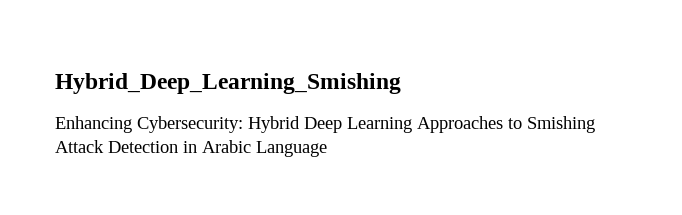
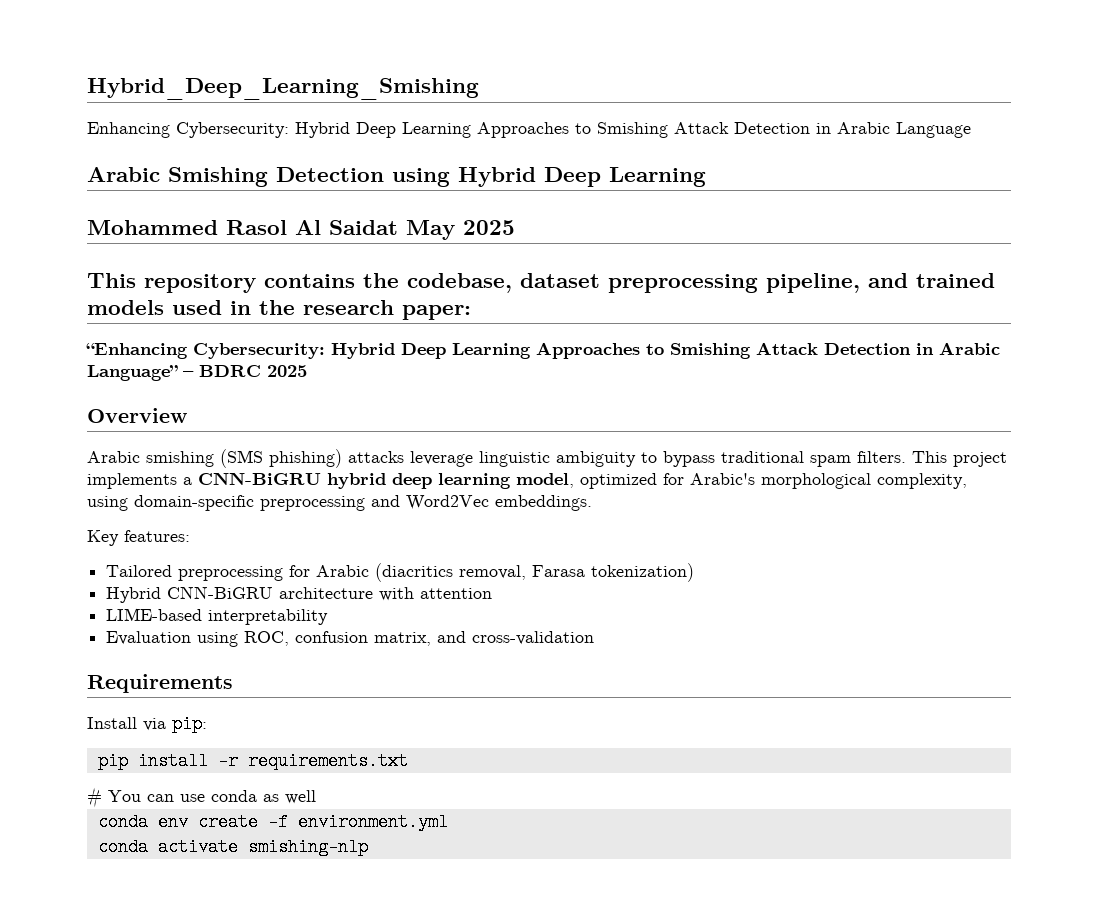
+ Arabic Smishing Detection using Hybrid Deep Learning
+ Mohammed Rasol Al Saidat May 2025
+ This repository contains the codebase, dataset preprocessing pipeline, and trained models used in the research paper:
+ “Enhancing Cybersecurity: Hybrid Deep Learning Approaches to Smishing Attack Detection in Arabic Language” – BDRC 2025
+ Overview
+ Arabic smishing (SMS phishing) attacks leverage linguistic ambiguity to bypass traditional spam filters. This project implements a CNN-BiGRU hybrid deep learning model, optimized for Arabic's morphological complexity, using domain-specific preprocessing and Word2Vec embeddings.
+ Key features:
+ Tailored preprocessing for Arabic (diacritics removal, Farasa tokenization)
+ Hybrid CNN-BiGRU architecture with attention
+ LIME-based interpretability
+ Evaluation using ROC, confusion matrix, and cross-validation
+ Requirements
+ Install via pip:
+ pip install -r requirements.txt
+ # You can use conda as well
+ conda env create -f environment.yml
+ conda activate smishing-nlp

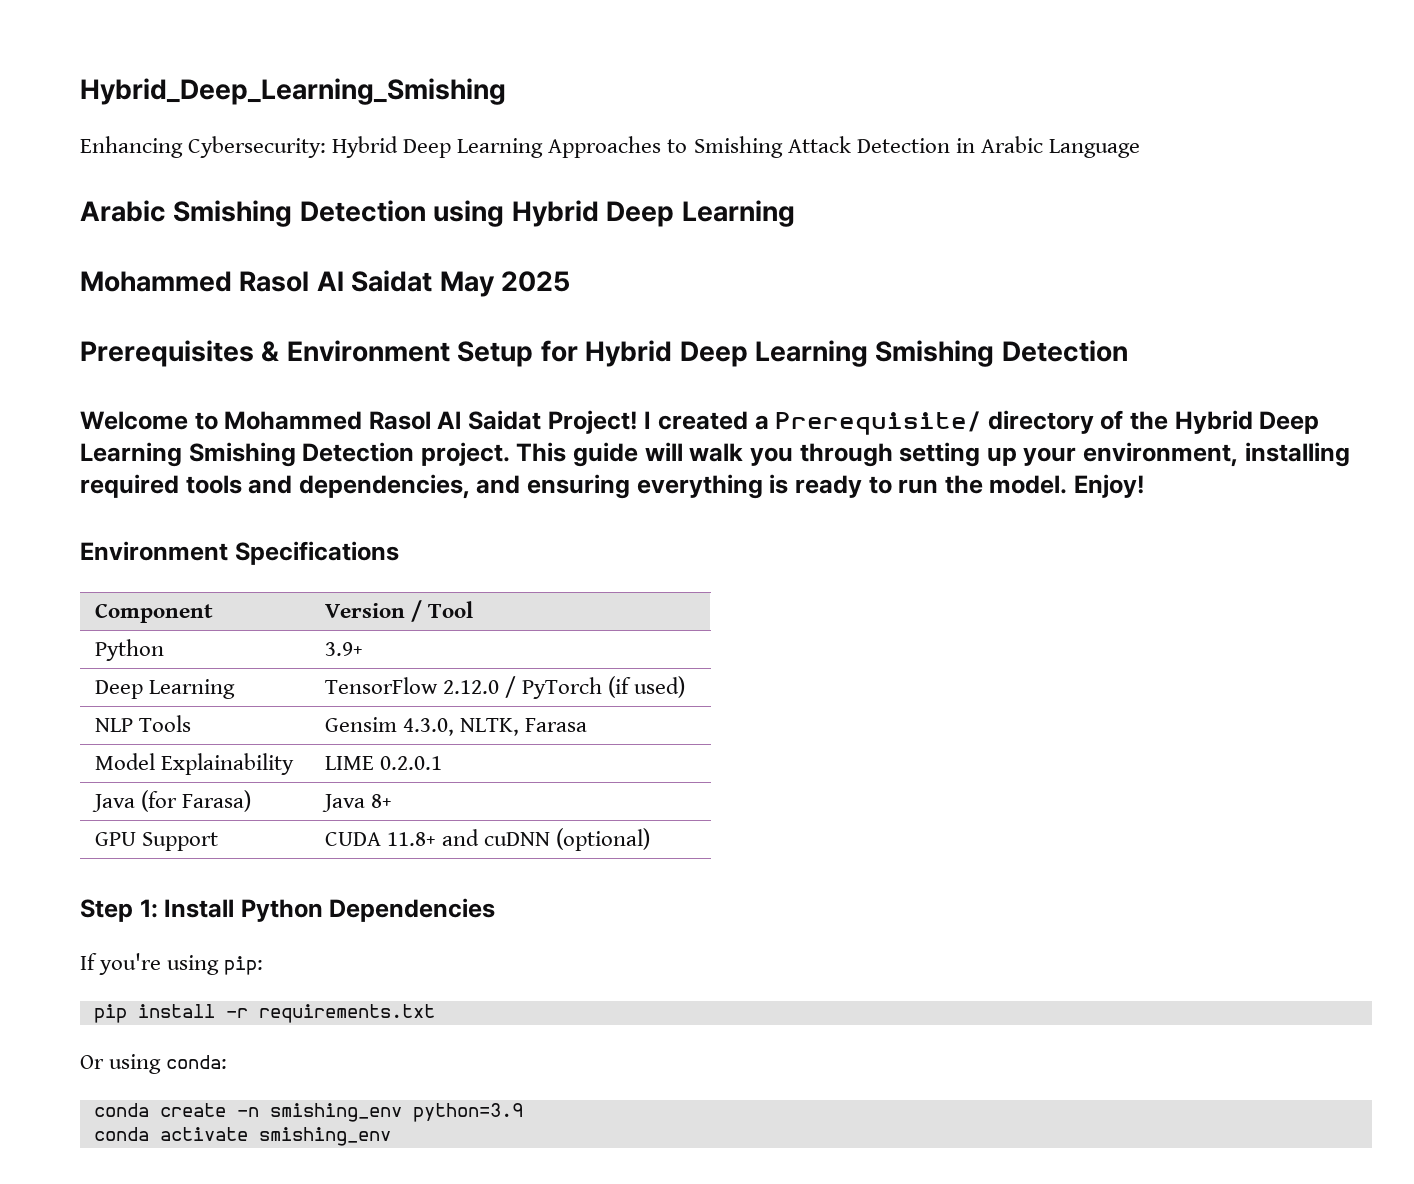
- This repository contains the codebase, dataset preprocessing pipeline, and trained models used in the research paper:
- “Enhancing Cybersecurity: Hybrid Deep Learning Approaches to Smishing Attack Detection in Arabic Language” – BDRC 2025
- Overview
- Arabic smishing (SMS phishing) attacks leverage linguistic ambiguity to bypass traditional spam filters. This project implements a CNN-BiGRU hybrid deep learning model, optimized for Arabic's morphological complexity, using domain-specific preprocessing and Word2Vec embeddings.
- Key features:
- Tailored preprocessing for Arabic (diacritics removal, Farasa tokenization)
- Hybrid CNN-BiGRU architecture with attention
- LIME-based interpretability
- Evaluation using ROC, confusion matrix, and cross-validation
- Requirements
- Install via pip:
+ Prerequisites & Environment Setup for Hybrid Deep Learning Smishing Detection
+ Welcome to Mohammed Rasol Al Saidat Project! I created a Prerequisite/ directory of the Hybrid Deep Learning Smishing Detection project. This guide will walk you through setting up your environment, installing required tools and dependencies, and ensuring everything is ready to run the model. Enjoy!
+ Environment Specifications
+ Component | Version / Tool
+ Python | 3.9+
+ Deep Learning | TensorFlow 2.12.0 / PyTorch (if used)
+ NLP Tools | Gensim 4.3.0, NLTK, Farasa
+ Model Explainability | LIME 0.2.0.1
+ Java (for Farasa) | Java 8+
+ GPU Support | CUDA 11.8+ and cuDNN (optional)
+ Step 1: Install Python Dependencies
+ If you're using pip:
- # You can use conda as well
- conda env create -f environment.yml
+ Or using conda:
+ conda create -n smishing_env python=3.9
- conda activate smishing-nlp
+ conda activate smishing_env

